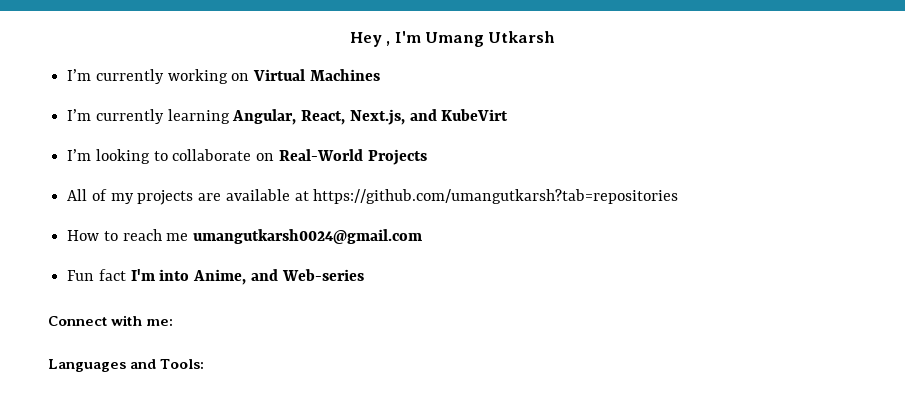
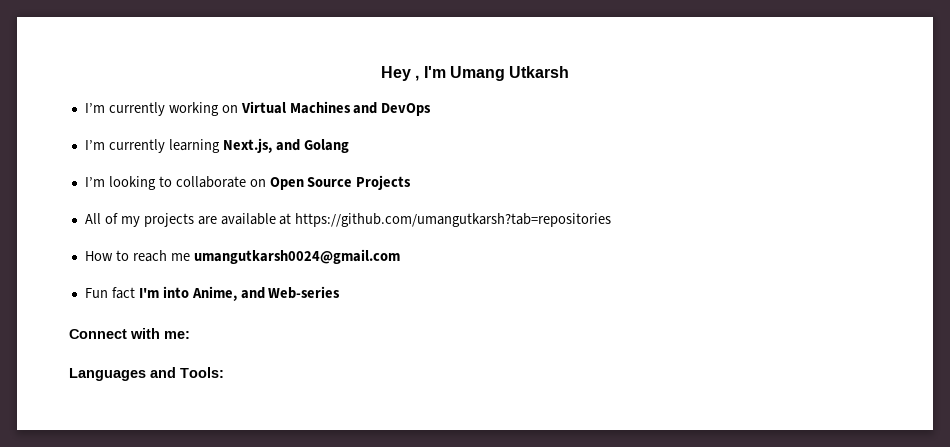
- I’m currently working on Virtual Machines
+ I’m currently working on Virtual Machines and DevOps
- I’m currently learning Angular, React, Next.js, and KubeVirt
+ I’m currently learning Next.js, and Golang
- I’m looking to collaborate on Real-World Projects
+ I’m looking to collaborate on Open Source Projects

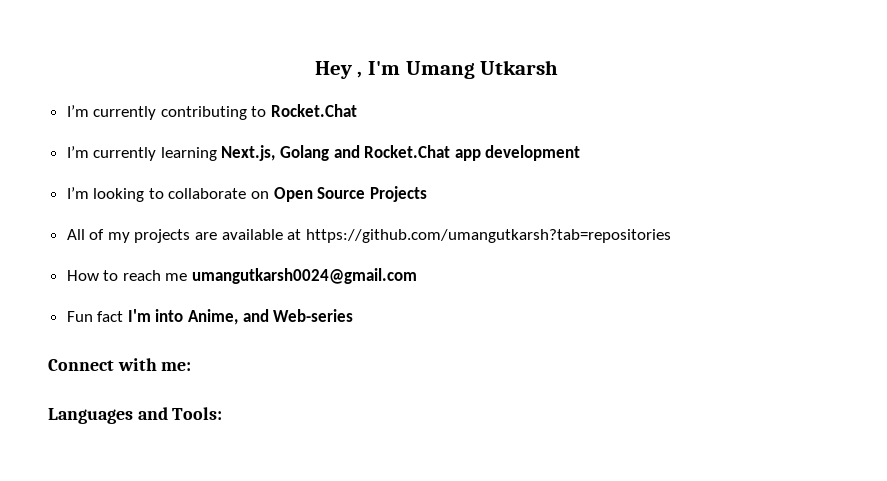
- I’m currently working on Virtual Machines and DevOps
+ I’m currently contributing to Rocket.Chat
- I’m currently learning Next.js, and Golang
+ I’m currently learning Next.js, Golang and Rocket.Chat app development

